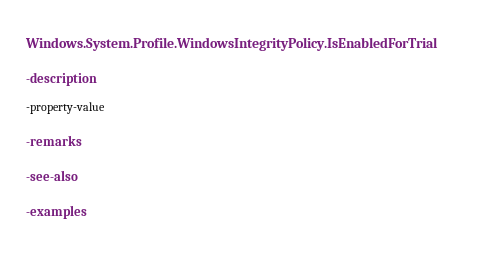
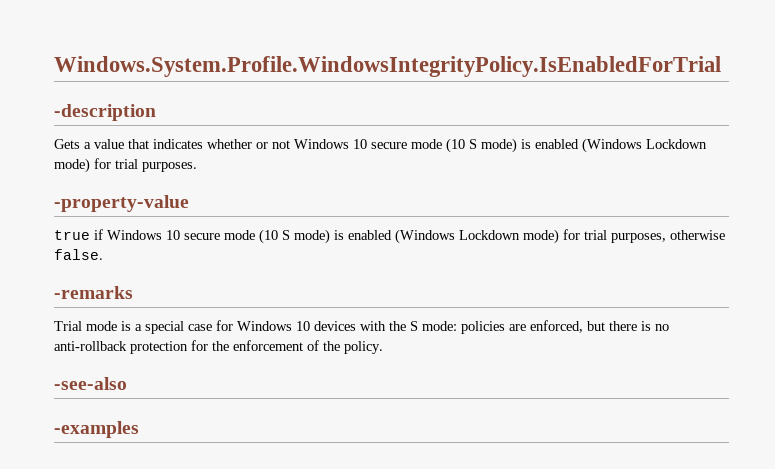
+ Gets a value that indicates whether or not Windows 10 secure mode (10 S mode) is enabled (Windows Lockdown mode) for trial purposes.
  -property-value
+ true if Windows 10 secure mode (10 S mode) is enabled (Windows Lockdown mode) for trial purposes, otherwise false.
  -remarks
+ Trial mode is a special case for Windows 10 devices with the S mode: policies are enforced, but there is no anti-rollback protection for the enforcement of the policy.

